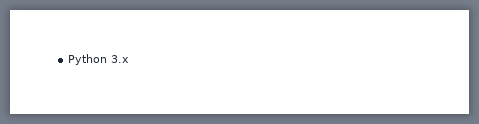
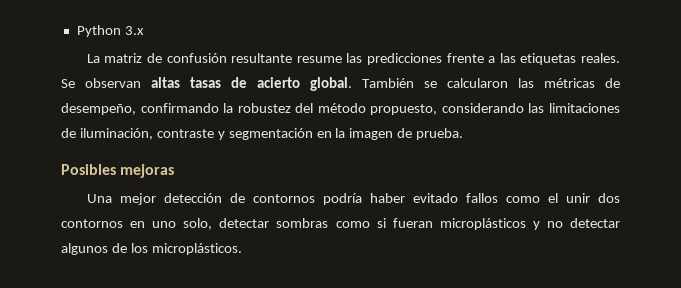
+ La matriz de confusión resultante resume las predicciones frente a las etiquetas reales. Se observan altas tasas de acierto global. También se calcularon las métricas de desempeño, confirmando la robustez del método propuesto, considerando las limitaciones de iluminación, contraste y segmentación en la imagen de prueba.
+ Posibles mejoras
+ Una mejor detección de contornos podría haber evitado fallos como el unir dos contornos en uno solo, detectar sombras como si fueran microplásticos y no detectar algunos de los microplásticos.

